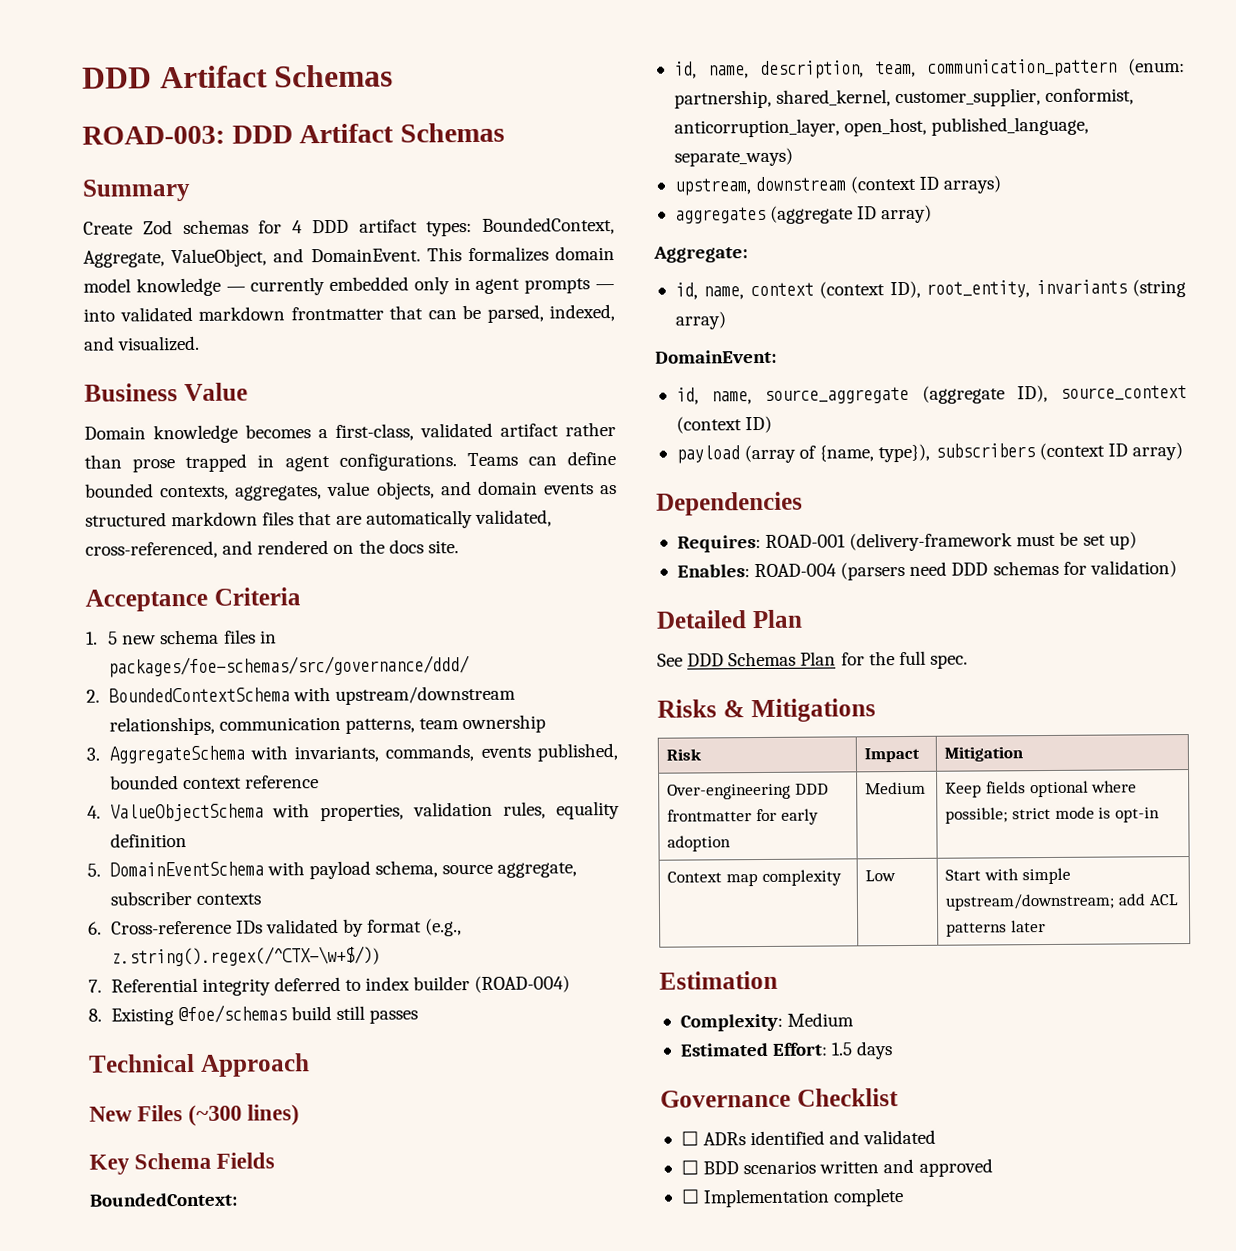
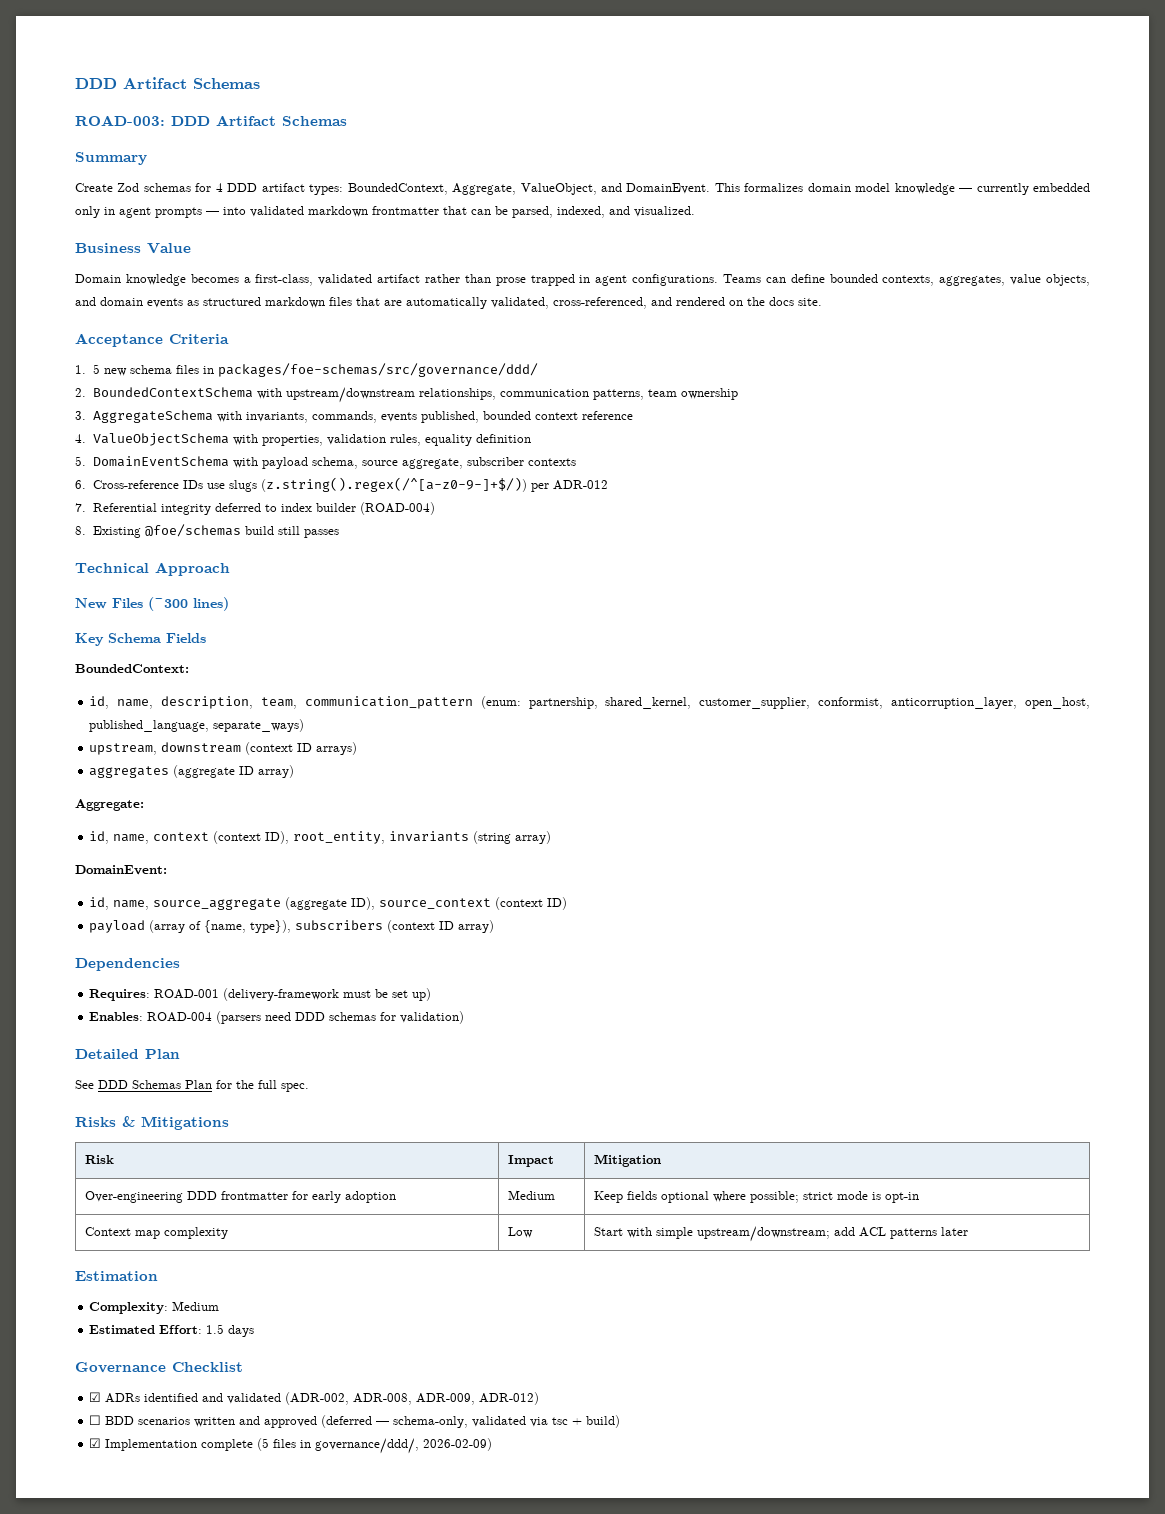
- 6. Cross-reference IDs validated by format (e.g., z.string().regex(/^CTX-\w+$/))
+ 6. Cross-reference IDs use slugs (z.string().regex(/^[a-z0-9-]+$/)) per ADR-012
- ☐ ADRs identified and validated
+ ☑ ADRs identified and validated (ADR-002, ADR-008, ADR-009, ADR-012)
- ☐ BDD scenarios written and approved
- ☐ Implementation complete
+ ☐ BDD scenarios written and approved (deferred — schema-only, validated via tsc + build)
+ ☑ Implementation complete (5 files in governance/ddd/, 2026-02-09)

